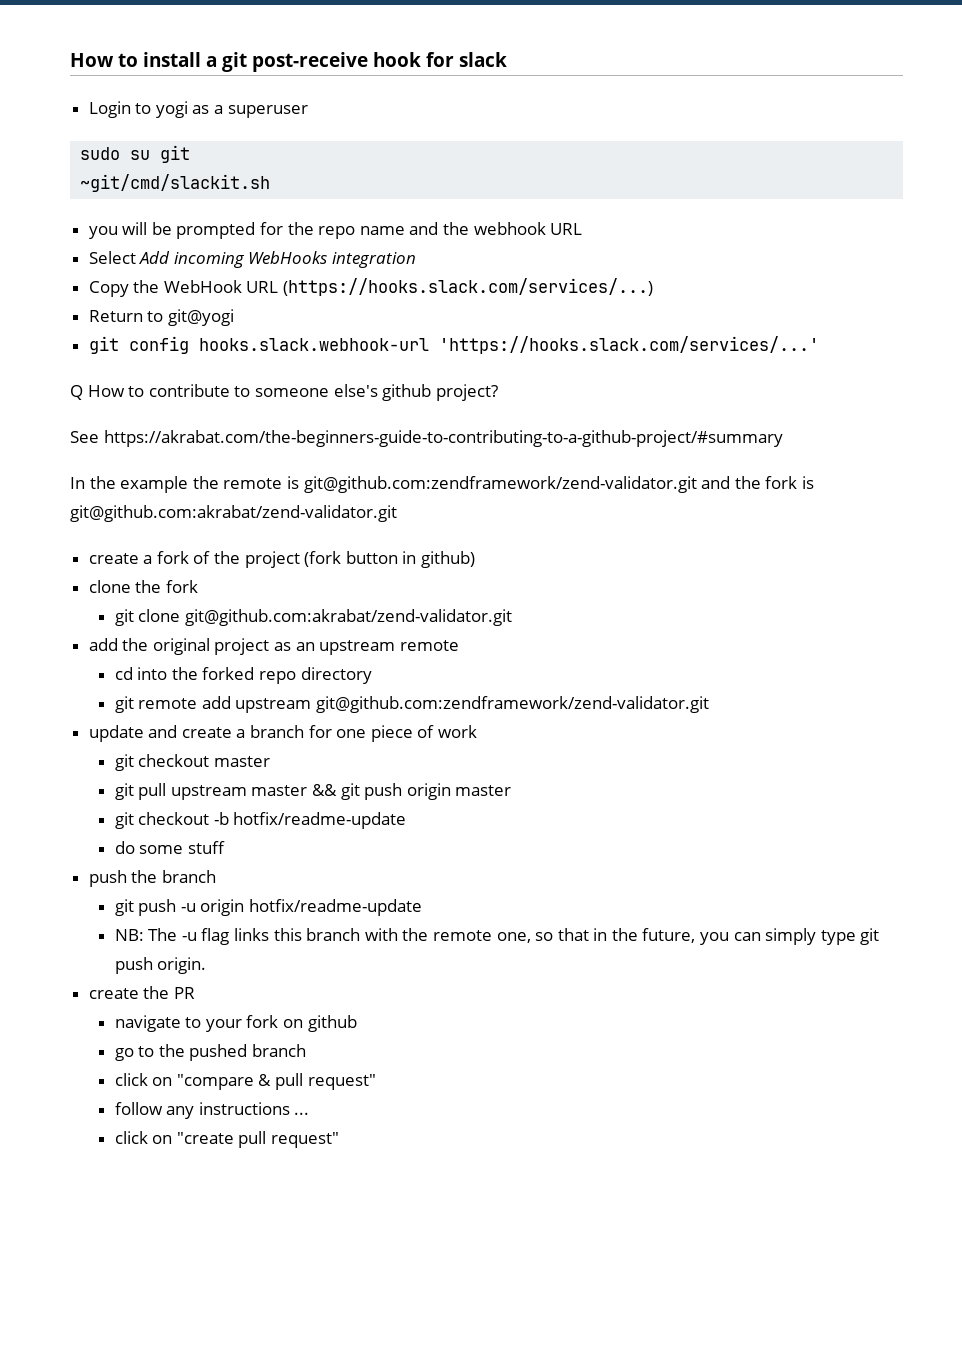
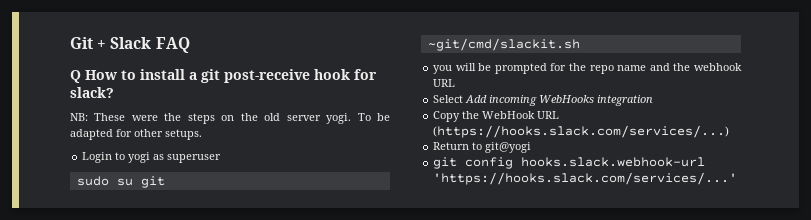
- How to install a git post-receive hook for slack
+ Git + Slack FAQ
+ Q How to install a git post-receive hook for slack?
+ NB: These were the steps on the old server yogi. To be adapted for other setups.
- Login to yogi as a superuser
+ Login to yogi as superuser
- Q How to contribute to someone else's github project?
- See https://akrabat.com/the-beginners-guide-to-contributing-to-a-github-project/#summary
- In the example the remote is git@github.com:zendframework/zend-validator.git and the fork is git@github.com:akrabat/zend-validator.git
- create a fork of the project (fork button in github)
- clone the fork
- git clone git@github.com:akrabat/zend-validator.git
- add the original project as an upstream remote
- cd into the forked repo directory
- git remote add upstream git@github.com:zendframework/zend-validator.git
- update and create a branch for one piece of work
- git checkout master
- git pull upstream master && git push origin master
- git checkout -b hotfix/readme-update
- do some stuff
- push the branch
- git push -u origin hotfix/readme-update
- NB: The -u flag links this branch with the remote one, so that in the future, you can simply type git push origin.
- create the PR
- navigate to your fork on github
- go to the pushed branch
- click on "compare & pull request"
- follow any instructions ...
- click on "create pull request"

